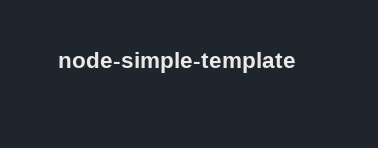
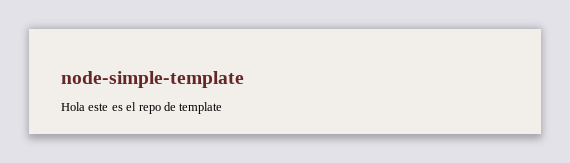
+ Hola este es el repo de template

